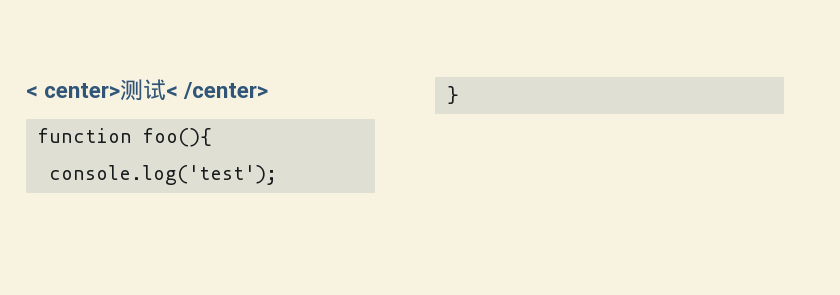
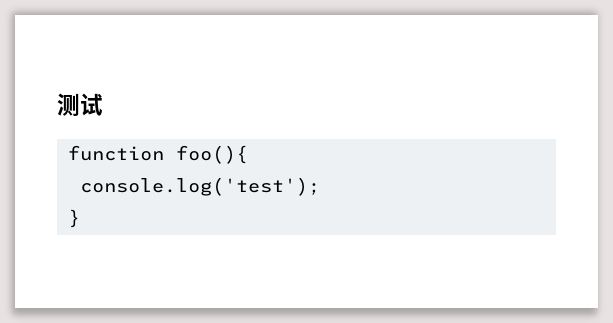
- < center>测试< /center>
+ 测试

